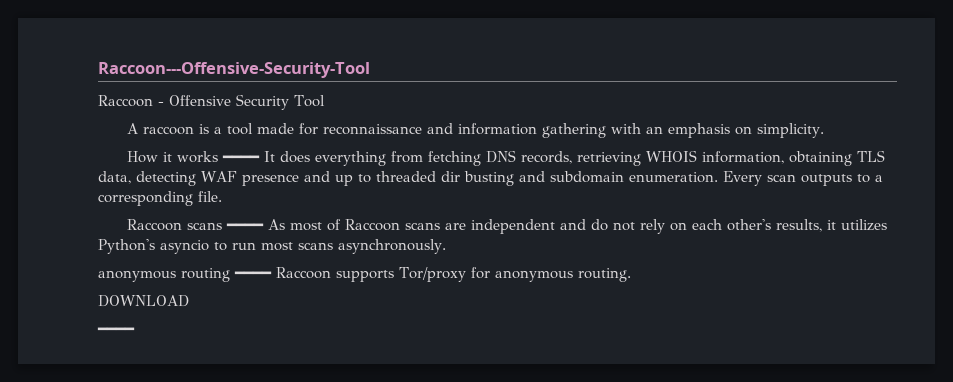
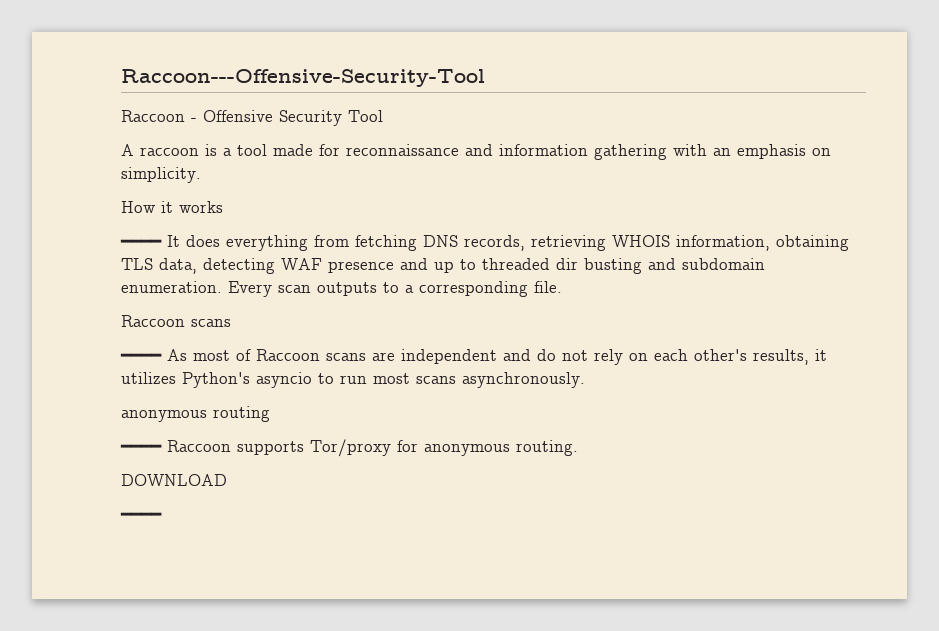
- How it works ━━━━ It does everything from fetching DNS records, retrieving WHOIS information, obtaining TLS data, detecting WAF presence and up to threaded dir busting and subdomain enumeration.
+ How it works
+ ━━━━ It does everything from fetching DNS records, retrieving WHOIS information, obtaining TLS data, detecting WAF presence and up to threaded dir busting and subdomain enumeration.
  Every scan outputs to a corresponding file.
- Raccoon scans ━━━━ As most of Raccoon scans are independent and do not rely on each other's results, it utilizes Python's asyncio to run most scans asynchronously.
+ Raccoon scans
+ ━━━━ As most of Raccoon scans are independent and do not rely on each other's results, it utilizes Python's asyncio to run most scans asynchronously.
- anonymous routing ━━━━ Raccoon supports Tor/proxy for anonymous routing.
+ anonymous routing
+ ━━━━ Raccoon supports Tor/proxy for anonymous routing.

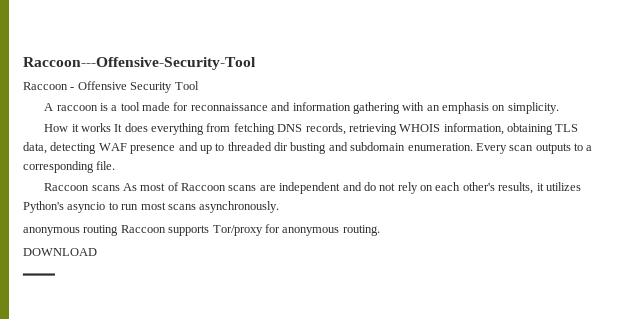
- How it works
- ━━━━ It does everything from fetching DNS records, retrieving WHOIS information, obtaining TLS data, detecting WAF presence and up to threaded dir busting and subdomain enumeration.
+ How it works It does everything from fetching DNS records, retrieving WHOIS information, obtaining TLS data, detecting WAF presence and up to threaded dir busting and subdomain enumeration.
  Every scan outputs to a corresponding file.
- Raccoon scans
- ━━━━ As most of Raccoon scans are independent and do not rely on each other's results, it utilizes Python's asyncio to run most scans asynchronously.
+ Raccoon scans As most of Raccoon scans are independent and do not rely on each other's results, it utilizes Python's asyncio to run most scans asynchronously.
- anonymous routing
- ━━━━ Raccoon supports Tor/proxy for anonymous routing.
+ anonymous routing Raccoon supports Tor/proxy for anonymous routing.

